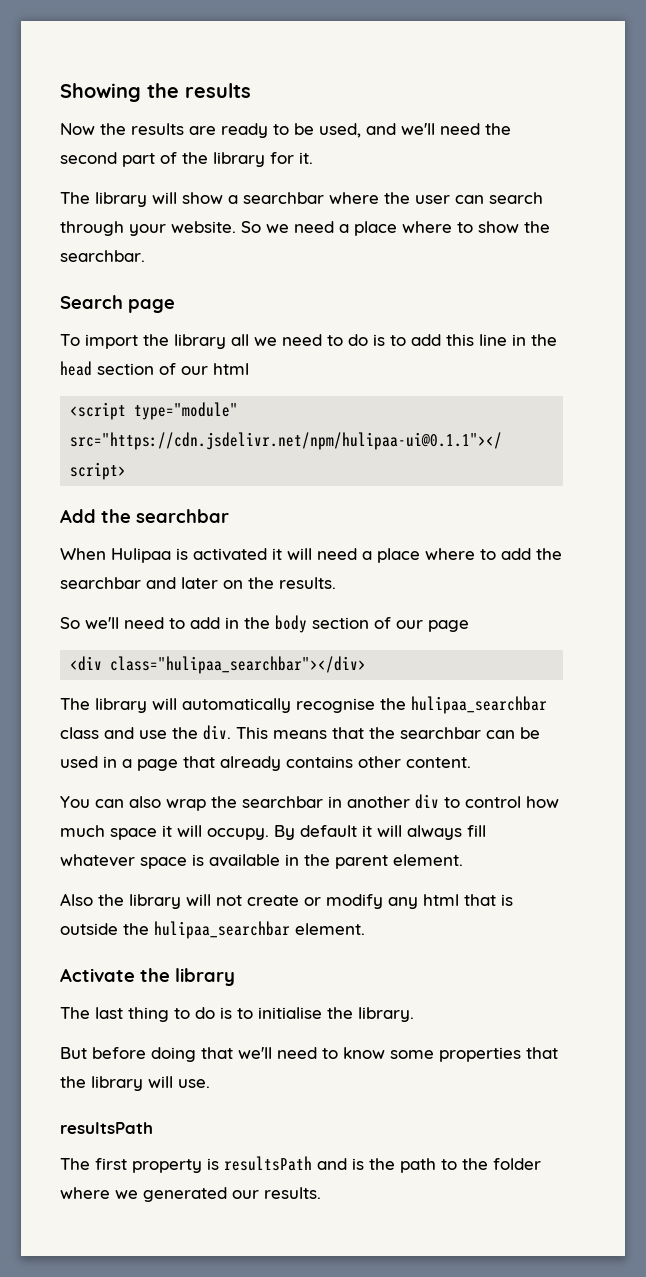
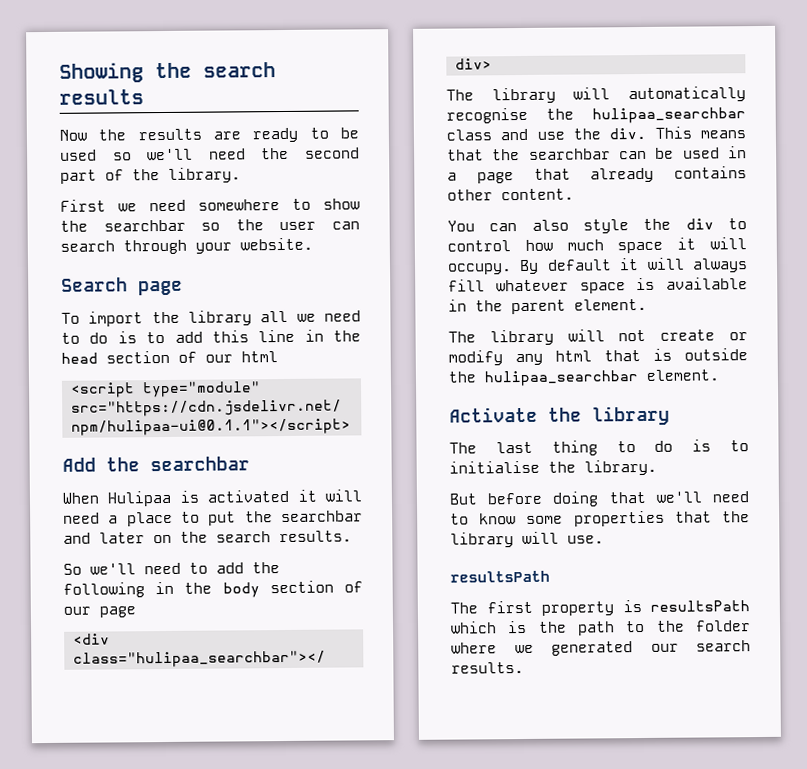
- Showing the results
+ Showing the search results
- Now the results are ready to be used, and we'll need the second part of the library for it.
- The library will show a searchbar where the user can search through your website. So we need a place where to show the searchbar.
+ Now the results are ready to be used so we'll need the second part of the library.
+ First we need somewhere to show the searchbar so the user can search through your website.
- When Hulipaa is activated it will need a place where to add the searchbar and later on the results.
+ When Hulipaa is activated it will need a place to put the searchbar and later on the search results.
- So we'll need to add in the body section of our page
+ So we'll need to add the following in the body section of our page
- You can also wrap the searchbar in another div to control how much space it will occupy.
+ You can also style the div to control how much space it will occupy.
- Also the library will not create or modify any html that is outside the hulipaa_searchbar element.
+ The library will not create or modify any html that is outside the hulipaa_searchbar element.
- The first property is resultsPath and is the path to the folder where we generated our results.
+ The first property is resultsPath which is the path to the folder where we generated our search results.

